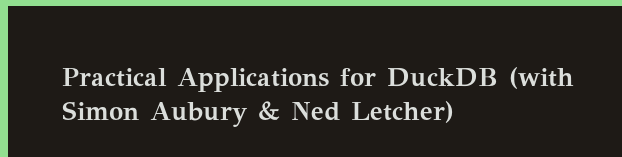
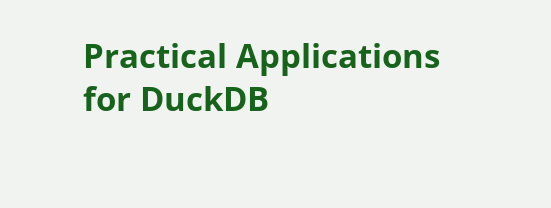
- Practical Applications for DuckDB (with Simon Aubury & Ned Letcher)
+ Practical Applications for DuckDB

